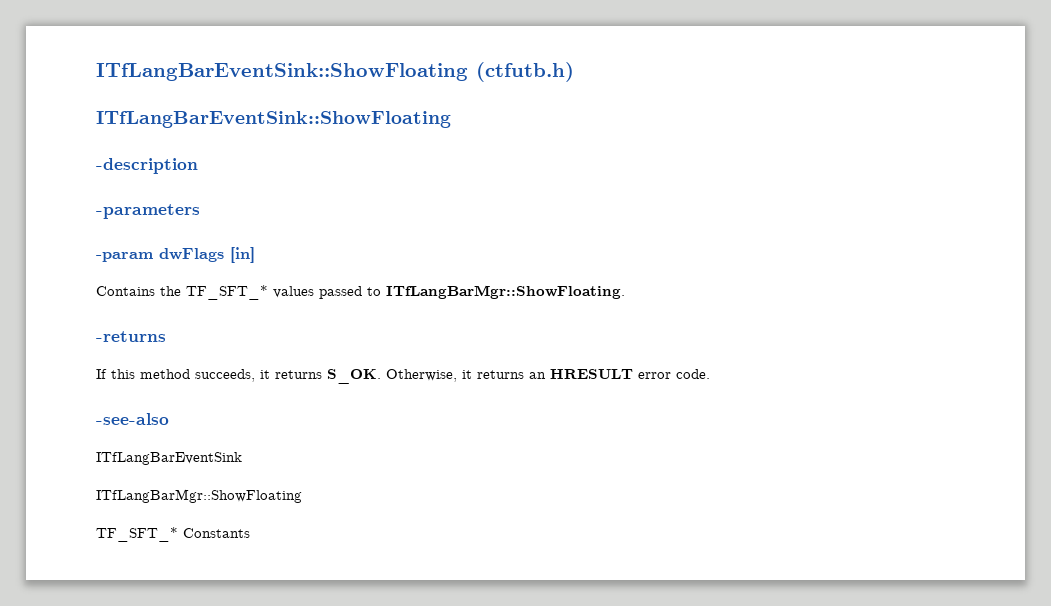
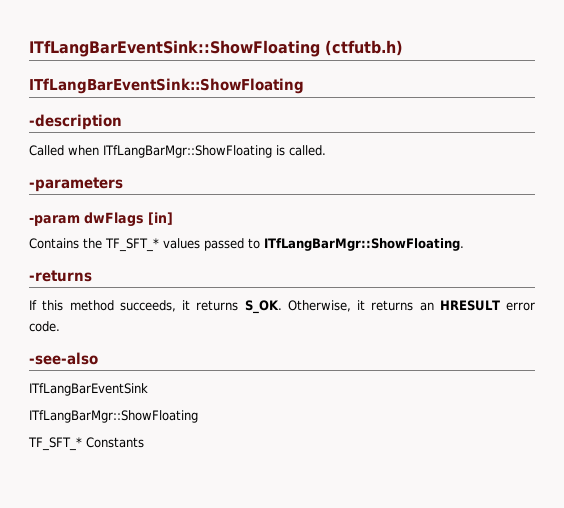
+ Called when ITfLangBarMgr::ShowFloating is called.

